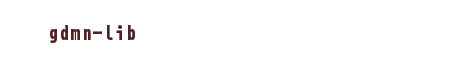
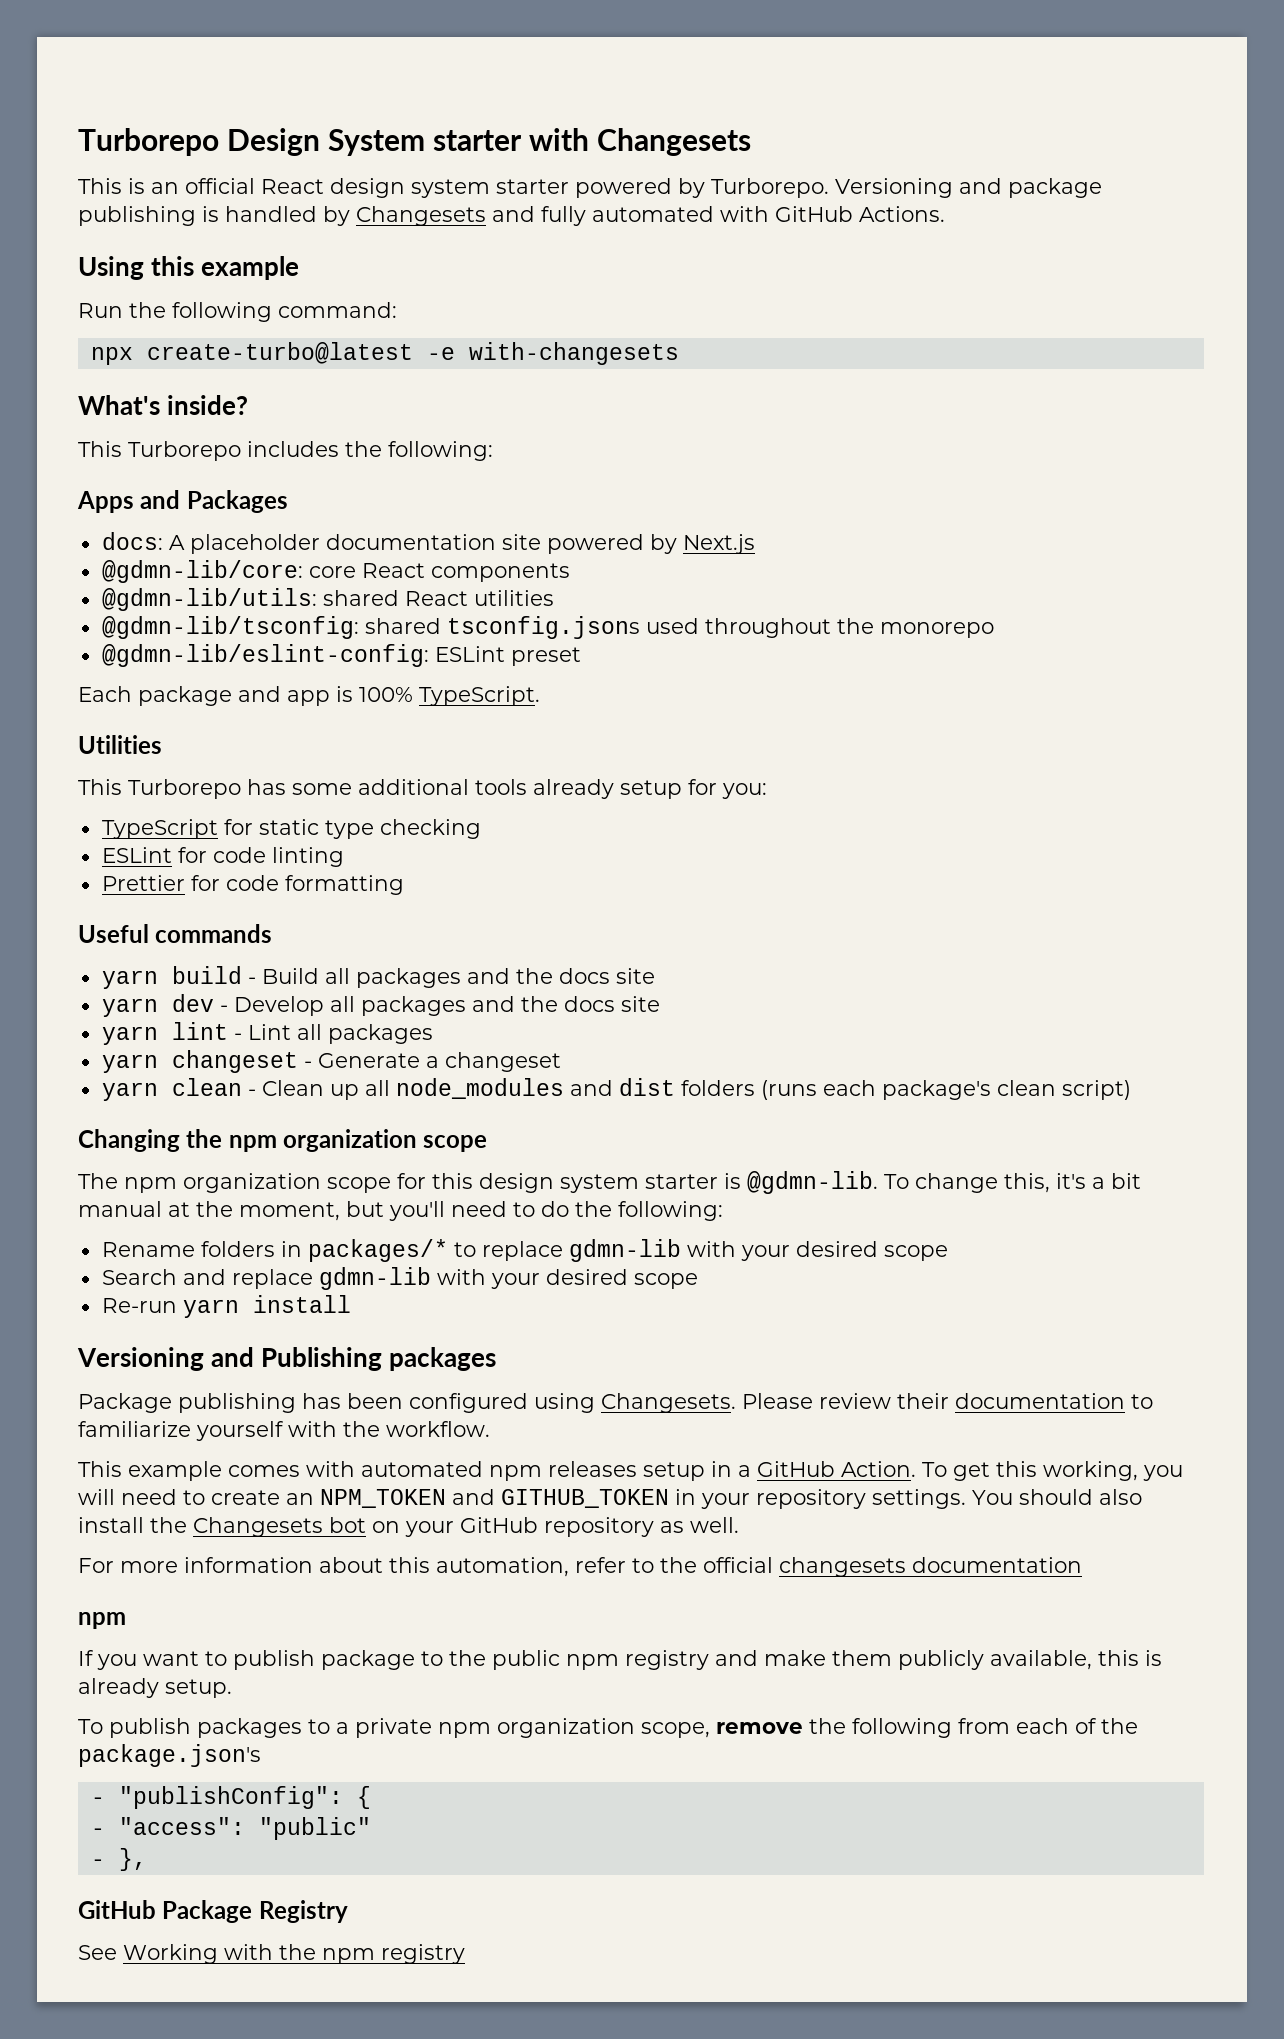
- gdmn-lib
+ Turborepo Design System starter with Changesets
+ This is an official React design system starter powered by Turborepo. Versioning and package publishing is handled by Changesets and fully automated with GitHub Actions.
+ Using this example
+ Run the following command:
+ npx create-turbo@latest -e with-changesets
+ What's inside?
+ This Turborepo includes the following:
+ Apps and Packages
+ docs: A placeholder documentation site powered by Next.js
+ @gdmn-lib/core: core React components
+ @gdmn-lib/utils: shared React utilities
+ @gdmn-lib/tsconfig: shared tsconfig.jsons used throughout the monorepo
+ @gdmn-lib/eslint-config: ESLint preset
+ Each package and app is 100% TypeScript.
+ Utilities
+ This Turborepo has some additional tools already setup for you:
+ TypeScript for static type checking
+ ESLint for code linting
+ Prettier for code formatting
+ Useful commands
+ yarn build - Build all packages and the docs site
+ yarn dev - Develop all packages and the docs site
+ yarn lint - Lint all packages
+ yarn changeset - Generate a changeset
+ yarn clean - Clean up all node_modules and dist folders (runs each package's clean script)
+ Changing the npm organization scope
+ The npm organization scope for this design system starter is @gdmn-lib. To change this, it's a bit manual at the moment, but you'll need to do the following:
+ Rename folders in packages/* to replace gdmn-lib with your desired scope
+ Search and replace gdmn-lib with your desired scope
+ Re-run yarn install
+ Versioning and Publishing packages
+ Package publishing has been configured using Changesets. Please review their documentation to familiarize yourself with the workflow.
+ This example comes with automated npm releases setup in a GitHub Action. To get this working, you will need to create an NPM_TOKEN and GITHUB_TOKEN in your repository settings. You should also install the Changesets bot on your GitHub repository as well.
+ For more information about this automation, refer to the official changesets documentation
+ npm
+ If you want to publish package to the public npm registry and make them publicly available, this is already setup.
+ To publish packages to a private npm organization scope, remove the following from each of the package.json's
+ - "publishConfig": {
+ - "access": "public"
+ - },
+ GitHub Package Registry
+ See Working with the npm registry

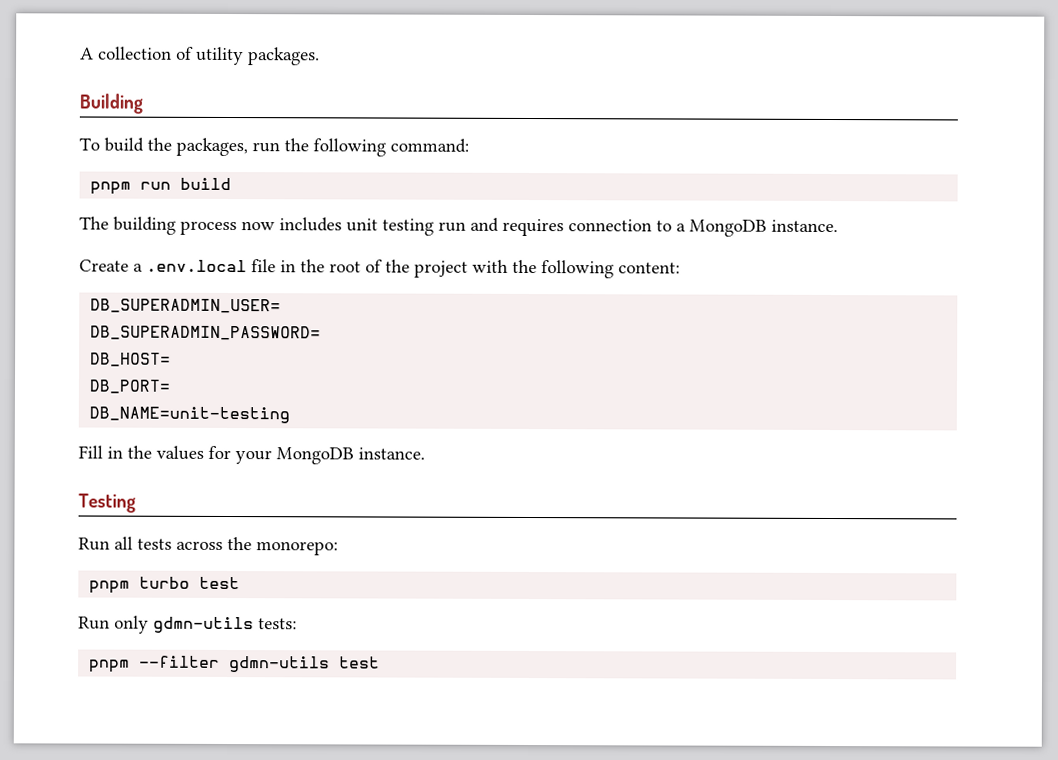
- Turborepo Design System starter with Changesets
- This is an official React design system starter powered by Turborepo. Versioning and package publishing is handled by Changesets and fully automated with GitHub Actions.
- Using this example
- Run the following command:
- npx create-turbo@latest -e with-changesets
- What's inside?
- This Turborepo includes the following:
- Apps and Packages
- docs: A placeholder documentation site powered by Next.js
- @gdmn-lib/core: core React components
- @gdmn-lib/utils: shared React utilities
- @gdmn-lib/tsconfig: shared tsconfig.jsons used throughout the monorepo
- @gdmn-lib/eslint-config: ESLint preset
- Each package and app is 100% TypeScript.
- Utilities
- This Turborepo has some additional tools already setup for you:
- TypeScript for static type checking
- ESLint for code linting
- Prettier for code formatting
- Useful commands
- yarn build - Build all packages and the docs site
- yarn dev - Develop all packages and the docs site
- yarn lint - Lint all packages
- yarn changeset - Generate a changeset
- yarn clean - Clean up all node_modules and dist folders (runs each package's clean script)
- Changing the npm organization scope
- The npm organization scope for this design system starter is @gdmn-lib. To change this, it's a bit manual at the moment, but you'll need to do the following:
- Rename folders in packages/* to replace gdmn-lib with your desired scope
- Search and replace gdmn-lib with your desired scope
- Re-run yarn install
- Versioning and Publishing packages
- Package publishing has been configured using Changesets. Please review their documentation to familiarize yourself with the workflow.
- This example comes with automated npm releases setup in a GitHub Action. To get this working, you will need to create an NPM_TOKEN and GITHUB_TOKEN in your repository settings. You should also install the Changesets bot on your GitHub repository as well.
- For more information about this automation, refer to the official changesets documentation
- npm
- If you want to publish package to the public npm registry and make them publicly available, this is already setup.
- To publish packages to a private npm organization scope, remove the following from each of the package.json's
- - "publishConfig": {
- - "access": "public"
- - },
- GitHub Package Registry
- See Working with the npm registry
+ A collection of utility packages.
+ Building
+ To build the packages, run the following command:
+ pnpm run build
+ The building process now includes unit testing run and requires connection to a MongoDB instance.
+ Create a .env.local file in the root of the project with the following content:
+ DB_SUPERADMIN_USER=
+ DB_SUPERADMIN_PASSWORD=
+ DB_HOST=
+ DB_PORT=
+ DB_NAME=unit-testing
+ Fill in the values for your MongoDB instance.
+ Testing
+ Run all tests across the monorepo:
+ pnpm turbo test
+ Run only gdmn-utils tests:
+ pnpm --filter gdmn-utils test

